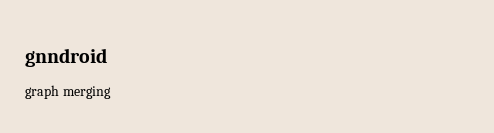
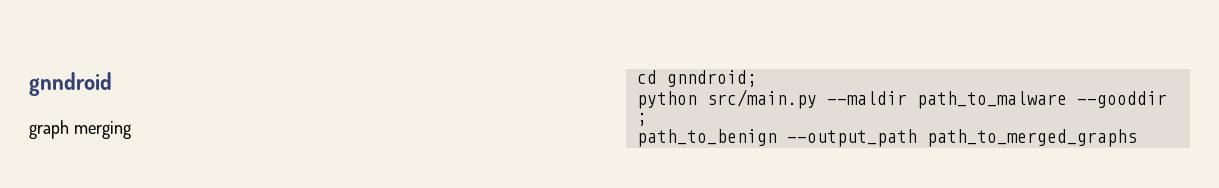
+ cd gnndroid;
+ python src/main.py --maldir path_to_malware --gooddir ;
+ path_to_benign --output_path path_to_merged_graphs

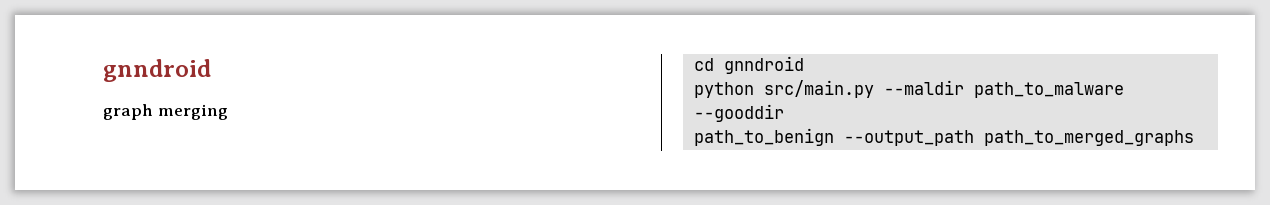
- cd gnndroid;
+ cd gnndroid
- python src/main.py --maldir path_to_malware --gooddir ;
+ python src/main.py --maldir path_to_malware --gooddir

